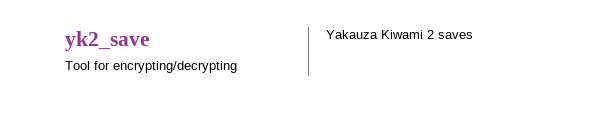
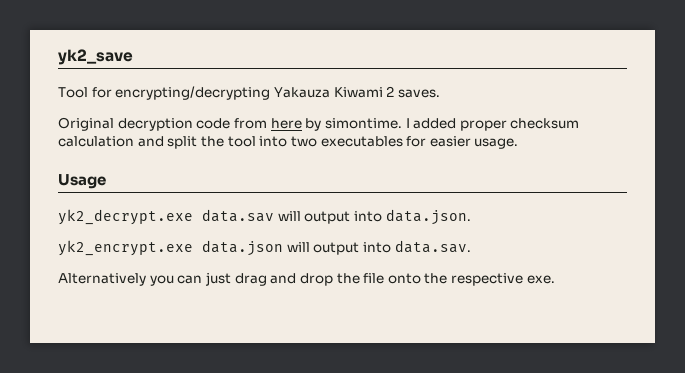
- Tool for encrypting/decrypting Yakauza Kiwami 2 saves
+ Tool for encrypting/decrypting Yakauza Kiwami 2 saves.
+ Original decryption code from here by simontime. I added proper checksum calculation and split the tool into two executables for easier usage.
+ Usage
+ yk2_decrypt.exe data.sav will output into data.json.
+ yk2_encrypt.exe data.json will output into data.sav.
+ Alternatively you can just drag and drop the file onto the respective exe.

